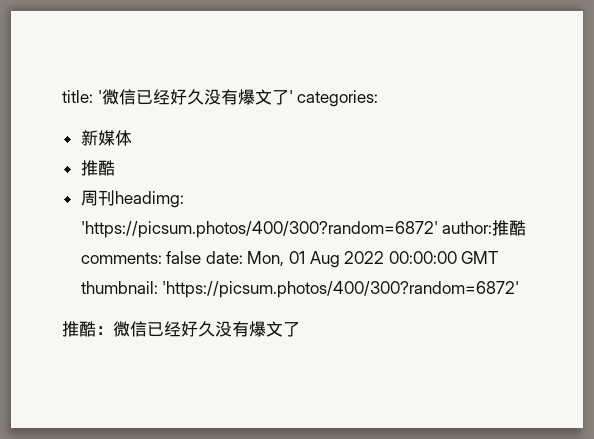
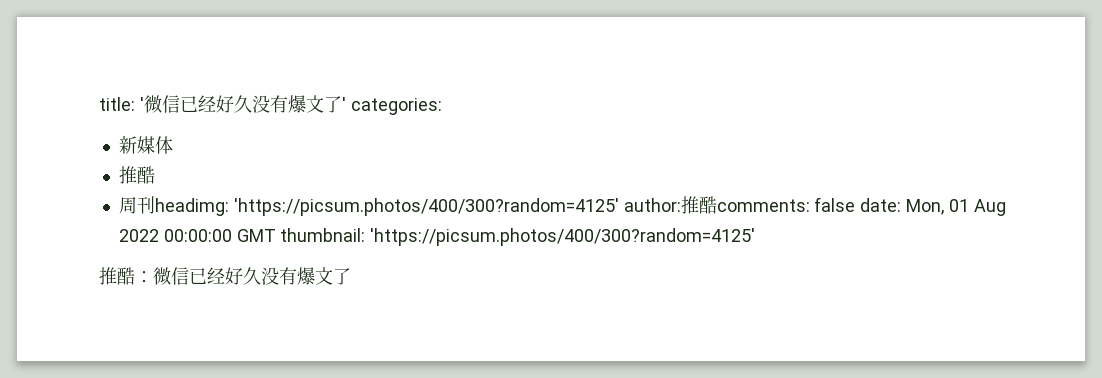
- 周刊headimg: 'https://picsum.photos/400/300?random=6872' author:推酷comments: false date: Mon, 01 Aug 2022 00:00:00 GMT thumbnail: 'https://picsum.photos/400/300?random=6872'
+ 周刊headimg: 'https://picsum.photos/400/300?random=4125' author:推酷comments: false date: Mon, 01 Aug 2022 00:00:00 GMT thumbnail: 'https://picsum.photos/400/300?random=4125'

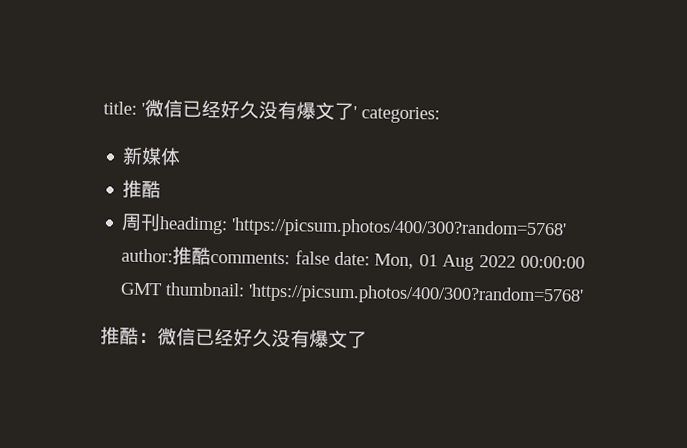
- 周刊headimg: 'https://picsum.photos/400/300?random=4125' author:推酷comments: false date: Mon, 01 Aug 2022 00:00:00 GMT thumbnail: 'https://picsum.photos/400/300?random=4125'
+ 周刊headimg: 'https://picsum.photos/400/300?random=5768' author:推酷comments: false date: Mon, 01 Aug 2022 00:00:00 GMT thumbnail: 'https://picsum.photos/400/300?random=5768'

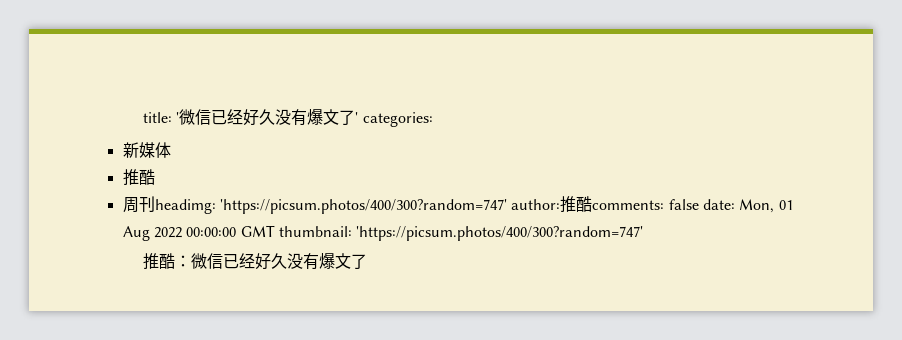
- 周刊headimg: 'https://picsum.photos/400/300?random=5768' author:推酷comments: false date: Mon, 01 Aug 2022 00:00:00 GMT thumbnail: 'https://picsum.photos/400/300?random=5768'
+ 周刊headimg: 'https://picsum.photos/400/300?random=747' author:推酷comments: false date: Mon, 01 Aug 2022 00:00:00 GMT thumbnail: 'https://picsum.photos/400/300?random=747'

